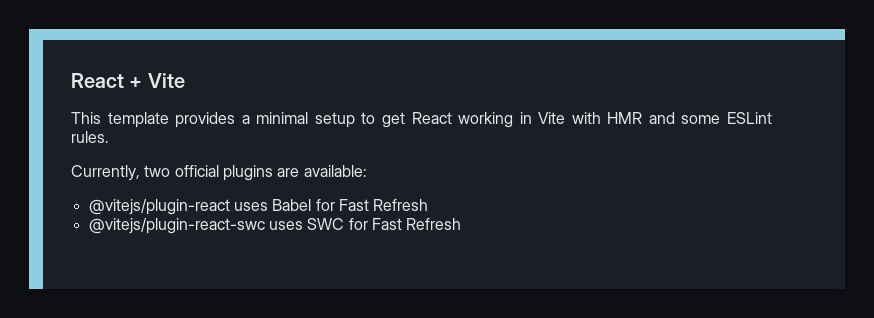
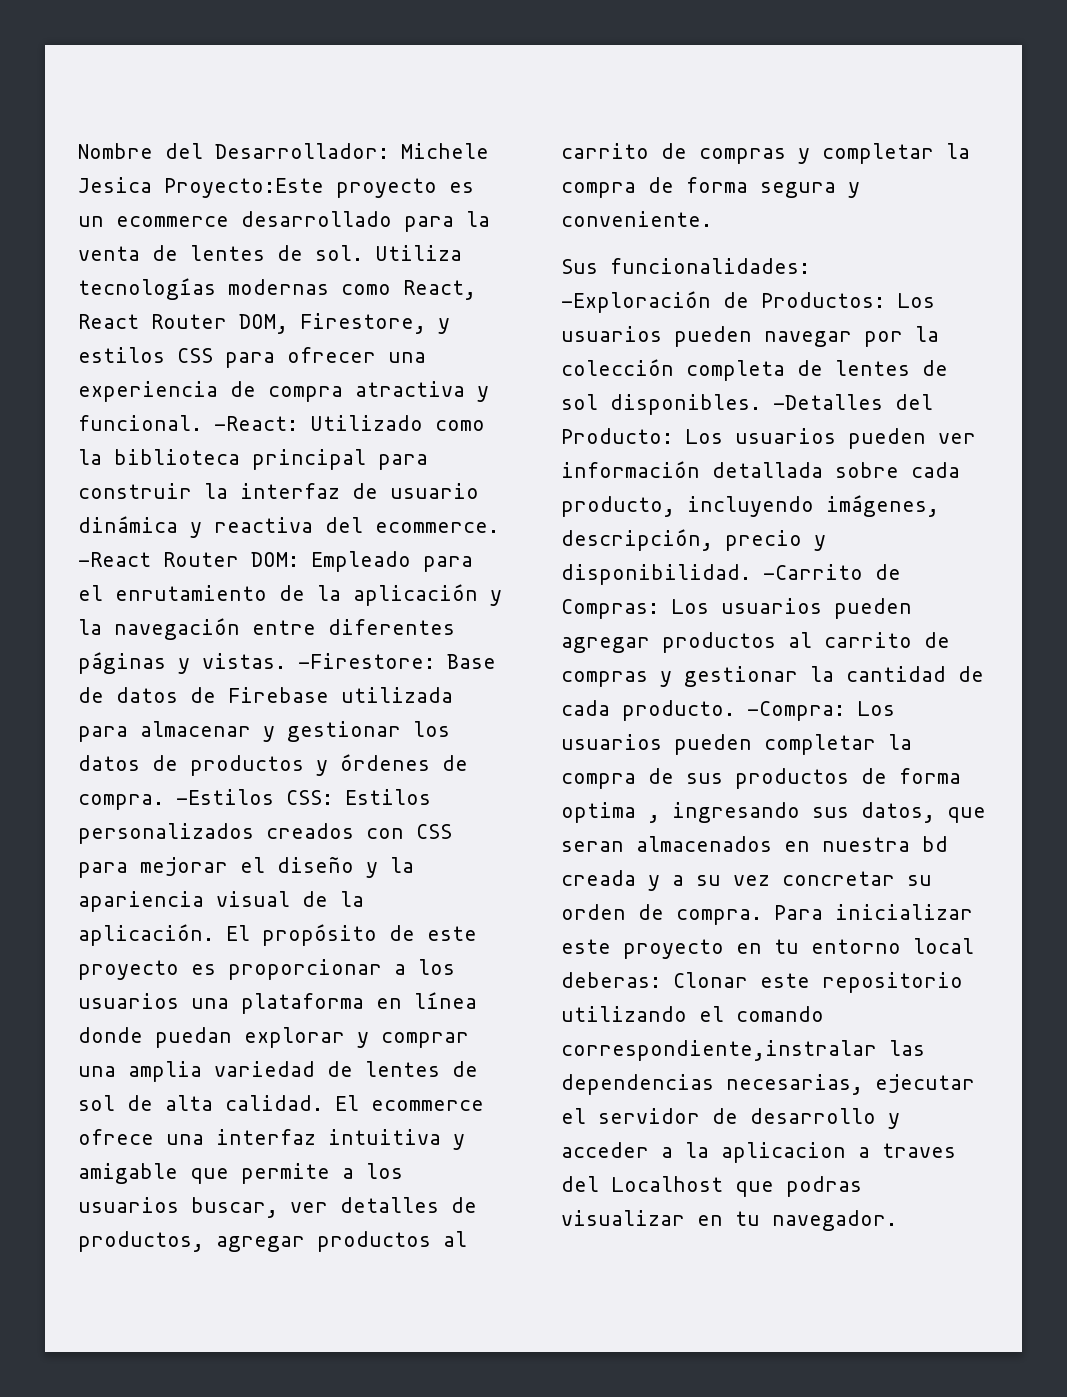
- React + Vite
- This template provides a minimal setup to get React working in Vite with HMR and some ESLint rules.
- Currently, two official plugins are available:
- @vitejs/plugin-react uses Babel for Fast Refresh
- @vitejs/plugin-react-swc uses SWC for Fast Refresh
+ Nombre del Desarrollador: Michele Jesica Proyecto:Este proyecto es un ecommerce desarrollado para la venta de lentes de sol. Utiliza tecnologías modernas como React, React Router DOM, Firestore, y estilos CSS para ofrecer una experiencia de compra atractiva y funcional. -React: Utilizado como la biblioteca principal para construir la interfaz de usuario dinámica y reactiva del ecommerce. -React Router DOM: Empleado para el enrutamiento de la aplicación y la navegación entre diferentes páginas y vistas. -Firestore: Base de datos de Firebase utilizada para almacenar y gestionar los datos de productos y órdenes de compra. -Estilos CSS: Estilos personalizados creados con CSS para mejorar el diseño y la apariencia visual de la aplicación. El propósito de este proyecto es proporcionar a los usuarios una plataforma en línea donde puedan explorar y comprar una amplia variedad de lentes de sol de alta calidad. El ecommerce ofrece una interfaz intuitiva y amigable que permite a los usuarios buscar, ver detalles de productos, agregar productos al carrito de compras y completar la compra de forma segura y conveniente.
+ Sus funcionalidades:
+ -Exploración de Productos: Los usuarios pueden navegar por la colección completa de lentes de sol disponibles. -Detalles del Producto: Los usuarios pueden ver información detallada sobre cada producto, incluyendo imágenes, descripción, precio y disponibilidad. -Carrito de Compras: Los usuarios pueden agregar productos al carrito de compras y gestionar la cantidad de cada producto. -Compra: Los usuarios pueden completar la compra de sus productos de forma optima , ingresando sus datos, que seran almacenados en nuestra bd creada y a su vez concretar su orden de compra. Para inicializar este proyecto en tu entorno local deberas: Clonar este repositorio utilizando el comando correspondiente,instralar las dependencias necesarias, ejecutar el servidor de desarrollo y acceder a la aplicacion a traves del Localhost que podras visualizar en tu navegador.

